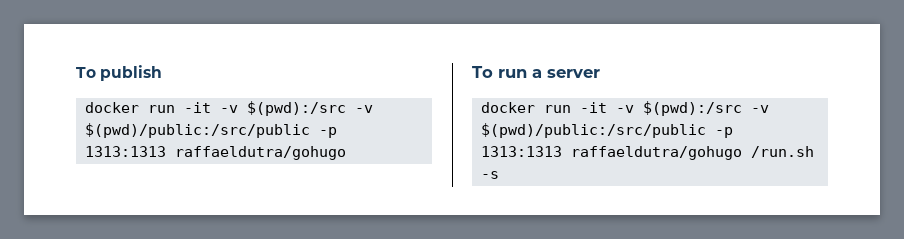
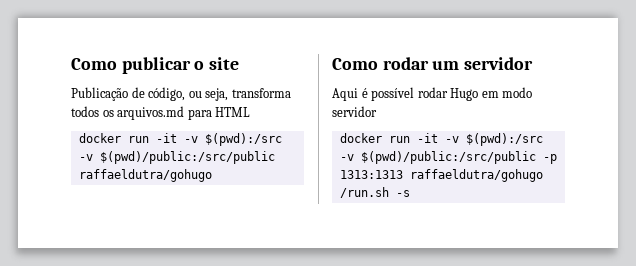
- To publish
- docker run -it -v $(pwd):/src -v $(pwd)/public:/src/public -p 1313:1313 raffaeldutra/gohugo
+ Como publicar o site
+ Publicação de código, ou seja, transforma todos os arquivos.md para HTML
+ docker run -it -v $(pwd):/src -v $(pwd)/public:/src/public raffaeldutra/gohugo
- To run a server
+ Como rodar um servidor
+ Aqui é possível rodar Hugo em modo servidor

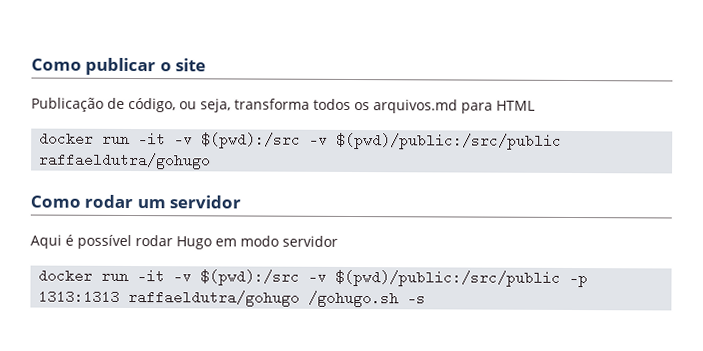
- docker run -it -v $(pwd):/src -v $(pwd)/public:/src/public -p 1313:1313 raffaeldutra/gohugo /run.sh -s
+ docker run -it -v $(pwd):/src -v $(pwd)/public:/src/public -p 1313:1313 raffaeldutra/gohugo /gohugo.sh -s

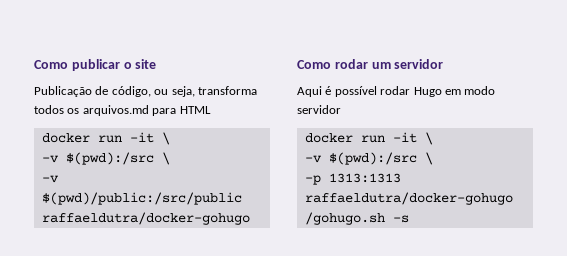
  Publicação de código, ou seja, transforma todos os arquivos.md para HTML
- docker run -it -v $(pwd):/src -v $(pwd)/public:/src/public raffaeldutra/gohugo
+ docker run -it \
+ -v $(pwd):/src \
+ -v $(pwd)/public:/src/public raffaeldutra/docker-gohugo
  Aqui é possível rodar Hugo em modo servidor
- docker run -it -v $(pwd):/src -v $(pwd)/public:/src/public -p 1313:1313 raffaeldutra/gohugo /gohugo.sh -s
+ docker run -it \
+ -v $(pwd):/src \
+ -p 1313:1313 raffaeldutra/docker-gohugo /gohugo.sh -s

